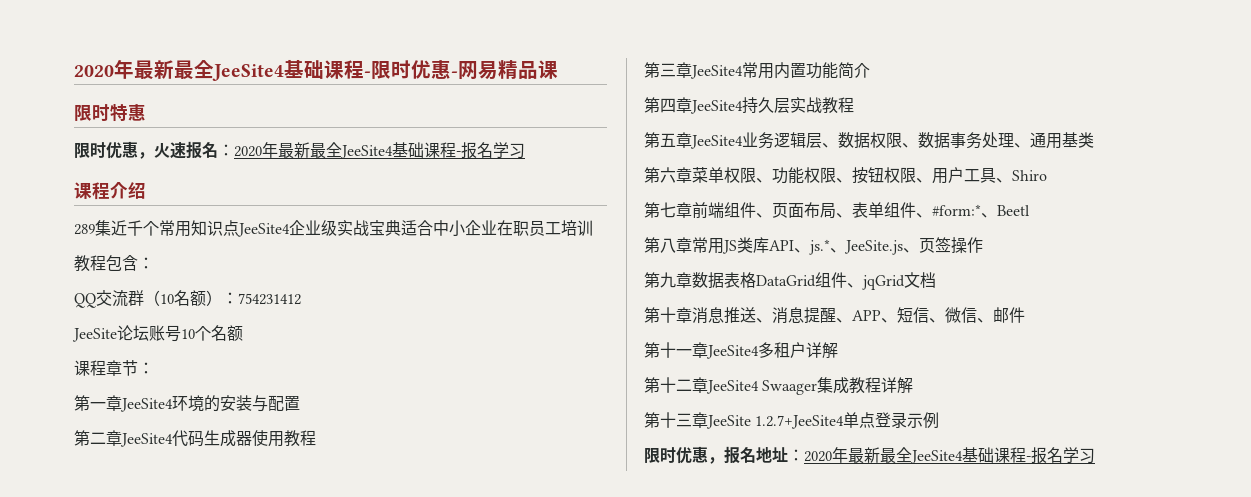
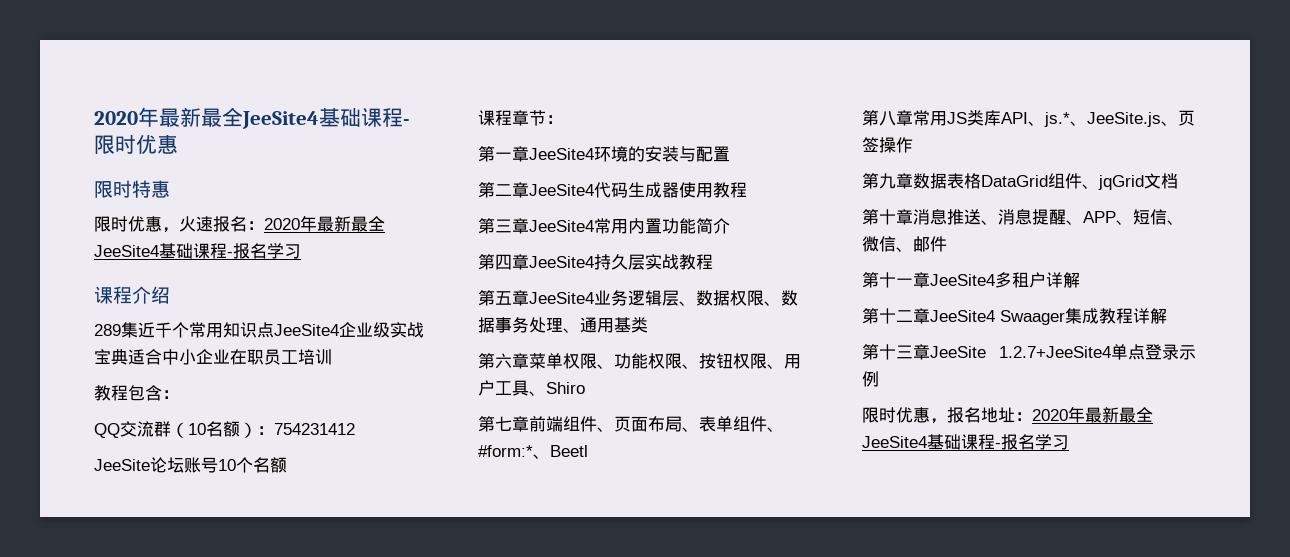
- 2020年最新最全JeeSite4基础课程-限时优惠-网易精品课
+ 2020年最新最全JeeSite4基础课程-限时优惠

